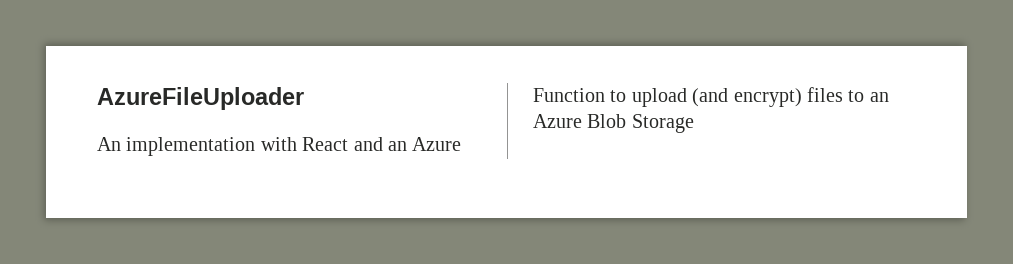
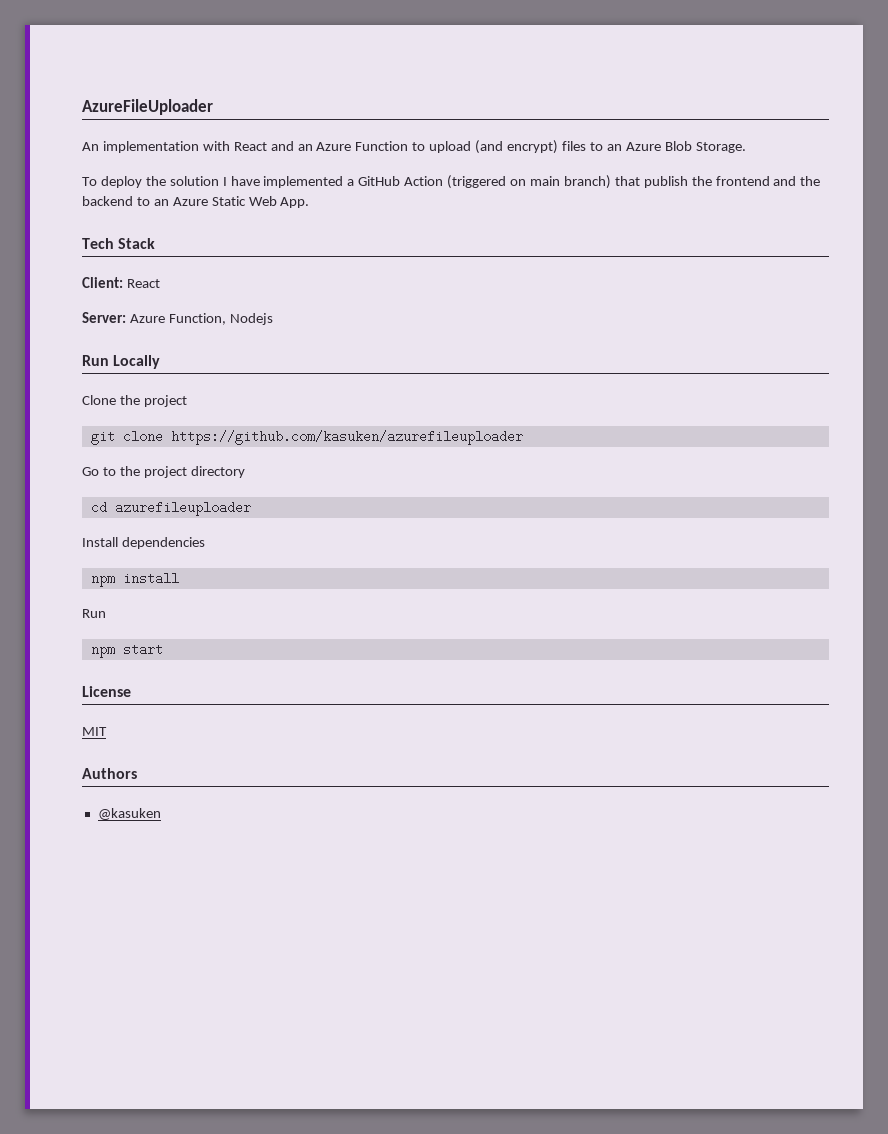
- An implementation with React and an Azure Function to upload (and encrypt) files to an Azure Blob Storage
+ An implementation with React and an Azure Function to upload (and encrypt) files to an Azure Blob Storage.
+ To deploy the solution I have implemented a GitHub Action (triggered on main branch) that publish the frontend and the backend to an Azure Static Web App.
+ Tech Stack
+ Client: React
+ Server: Azure Function, Nodejs
+ Run Locally
+ Clone the project
+ git clone https://github.com/kasuken/azurefileuploader
+ Go to the project directory
+ cd azurefileuploader
+ Install dependencies
+ npm install
+ Run
+ npm start
+ License
+ MIT
+ Authors
+ @kasuken

